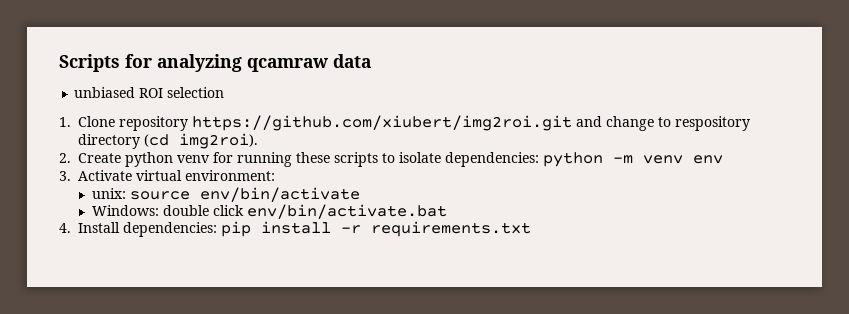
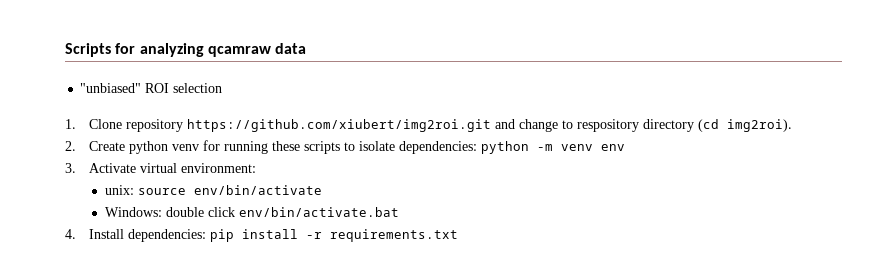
- unbiased ROI selection
+ "unbiased" ROI selection

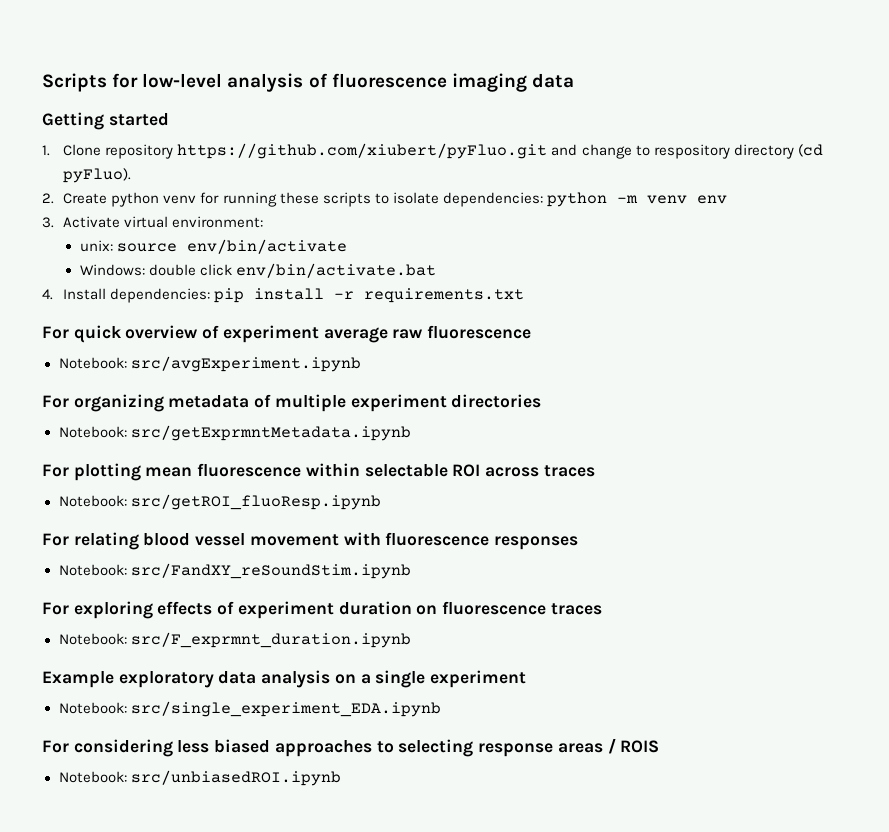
- Scripts for analyzing qcamraw data
- "unbiased" ROI selection
+ Scripts for low-level analysis of fluorescence imaging data
+ Getting started
- 1. Clone repository https://github.com/xiubert/img2roi.git and change to respository directory (cd img2roi).
+ 1. Clone repository https://github.com/xiubert/pyFluo.git and change to respository directory (cd pyFluo).
+ For quick overview of experiment average raw fluorescence
+ Notebook: src/avgExperiment.ipynb
+ For organizing metadata of multiple experiment directories
+ Notebook: src/getExprmntMetadata.ipynb
+ For plotting mean fluorescence within selectable ROI across traces
+ Notebook: src/getROI_fluoResp.ipynb
+ For relating blood vessel movement with fluorescence responses
+ Notebook: src/FandXY_reSoundStim.ipynb
+ For exploring effects of experiment duration on fluorescence traces
+ Notebook: src/F_exprmnt_duration.ipynb
+ Example exploratory data analysis on a single experiment
+ Notebook: src/single_experiment_EDA.ipynb
+ For considering less biased approaches to selecting response areas / ROIS
+ Notebook: src/unbiasedROI.ipynb

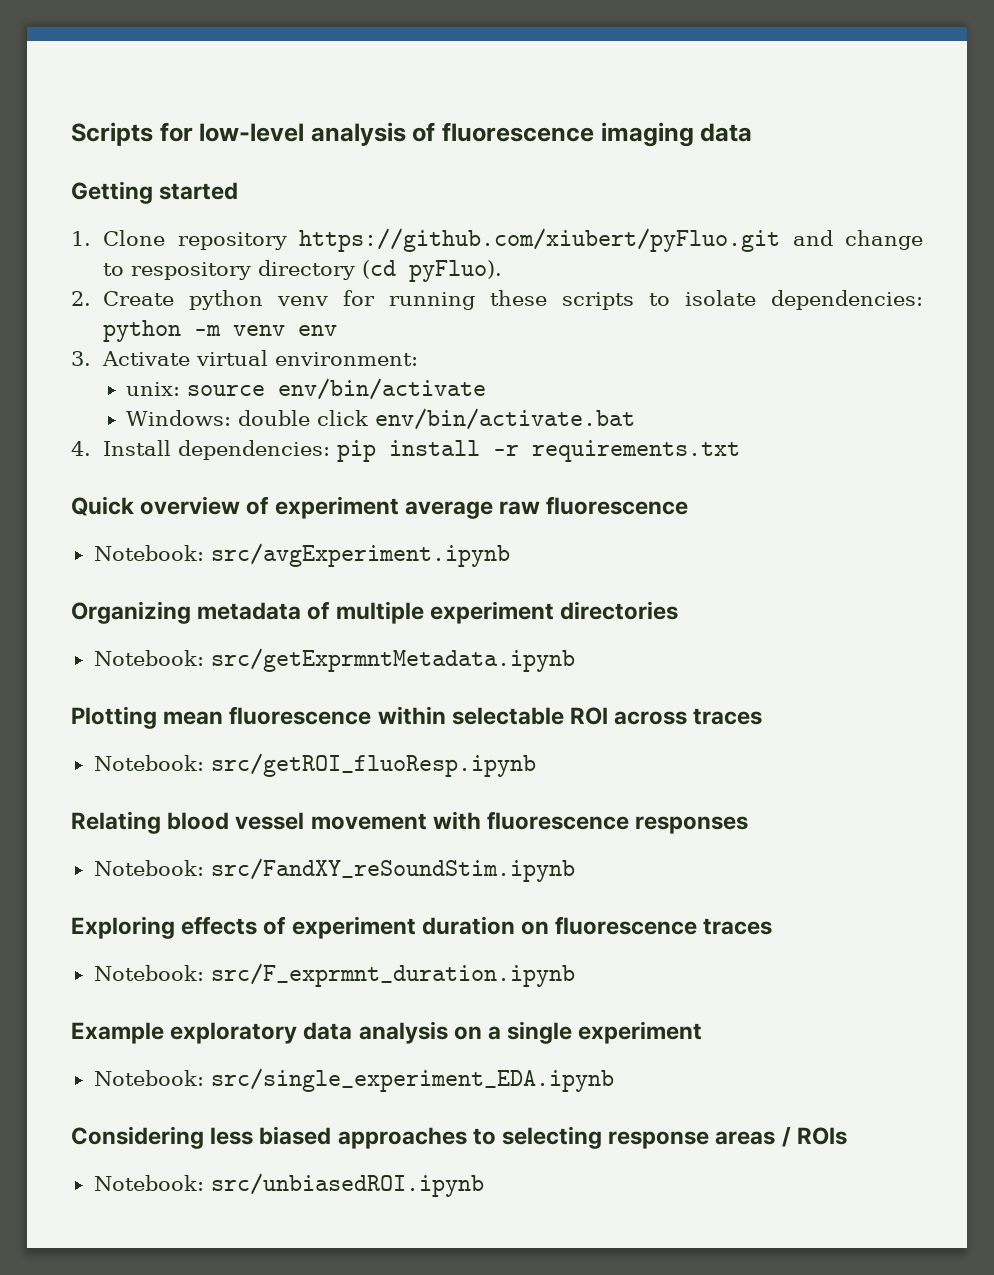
- For quick overview of experiment average raw fluorescence
+ Quick overview of experiment average raw fluorescence
- For organizing metadata of multiple experiment directories
+ Organizing metadata of multiple experiment directories
- For plotting mean fluorescence within selectable ROI across traces
+ Plotting mean fluorescence within selectable ROI across traces
- For relating blood vessel movement with fluorescence responses
+ Relating blood vessel movement with fluorescence responses
- For exploring effects of experiment duration on fluorescence traces
+ Exploring effects of experiment duration on fluorescence traces
- For considering less biased approaches to selecting response areas / ROIS
+ Considering less biased approaches to selecting response areas / ROIs

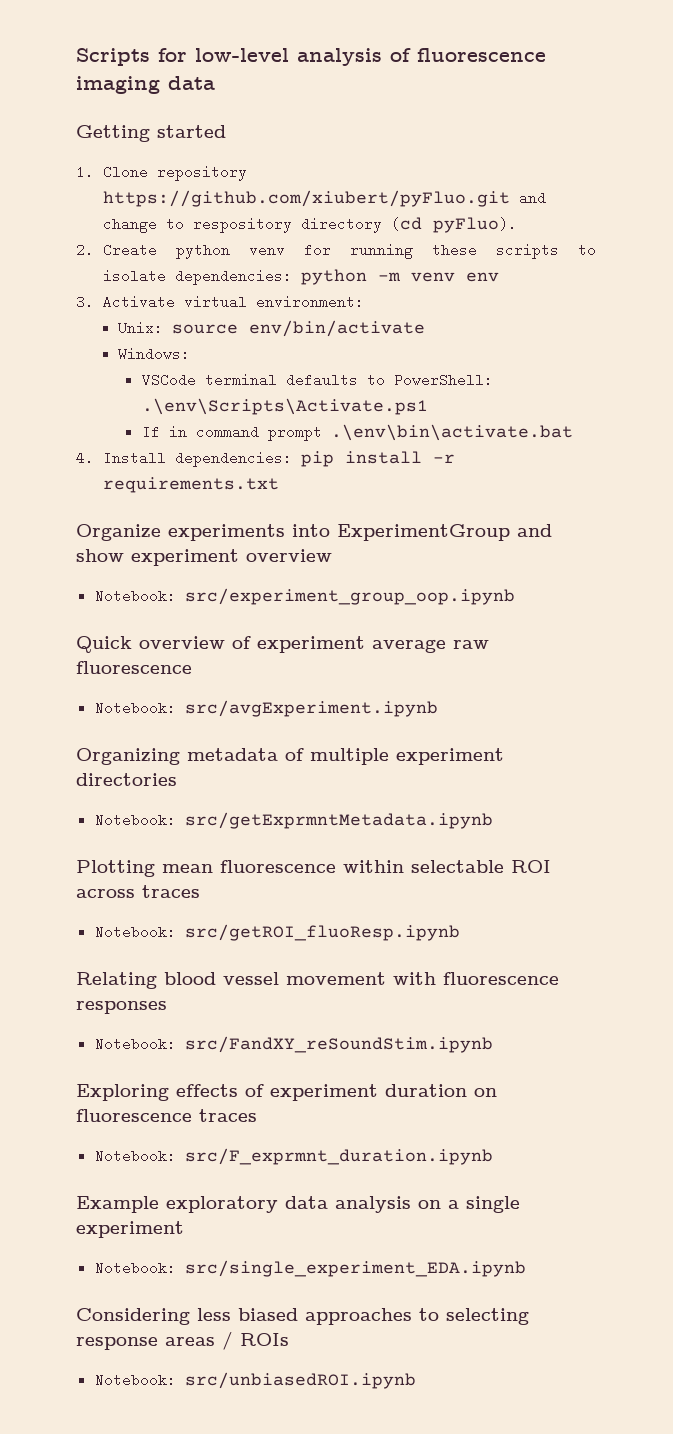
- unix: source env/bin/activate
+ Unix: source env/bin/activate
- Windows: double click env/bin/activate.bat
+ Windows:
+ VSCode terminal defaults to PowerShell: .\env\Scripts\Activate.ps1
+ If in command prompt .\env\bin\activate.bat
+ Organize experiments into ExperimentGroup and show experiment overview
+ Notebook: src/experiment_group_oop.ipynb

